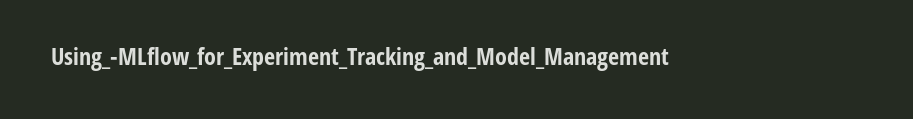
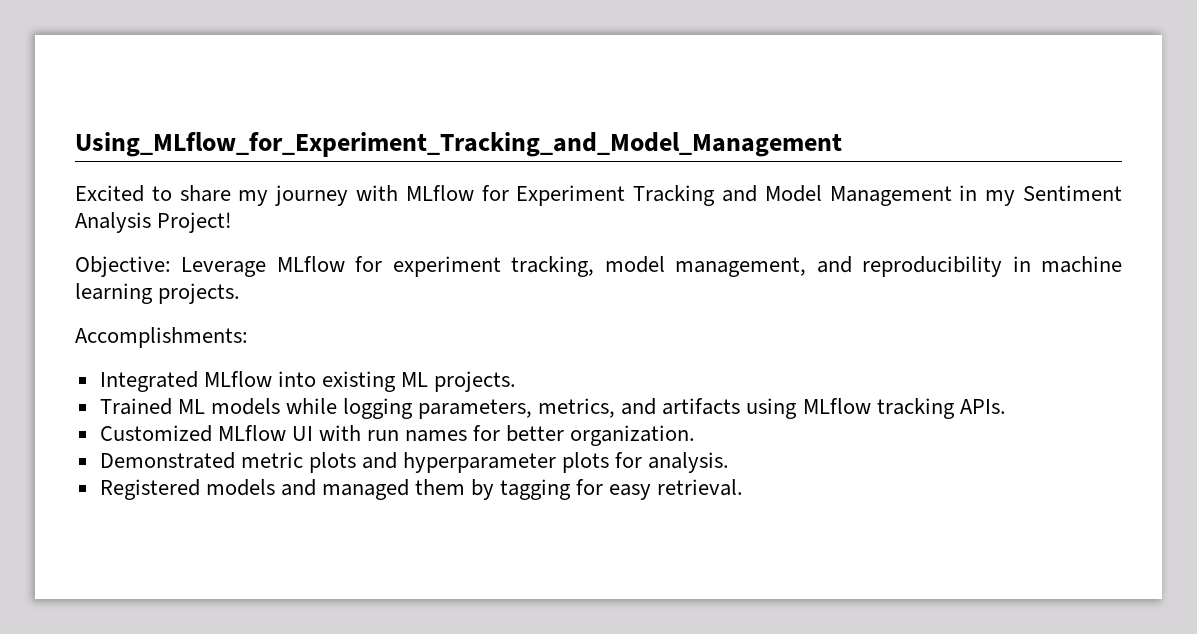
- Using_-MLflow_for_Experiment_Tracking_and_Model_Management
+ Using_MLflow_for_Experiment_Tracking_and_Model_Management
+ Excited to share my journey with MLflow for Experiment Tracking and Model Management in my Sentiment Analysis Project!
+ Objective: Leverage MLflow for experiment tracking, model management, and reproducibility in machine learning projects.
+ Accomplishments:
+ Integrated MLflow into existing ML projects.
+ Trained ML models while logging parameters, metrics, and artifacts using MLflow tracking APIs.
+ Customized MLflow UI with run names for better organization.
+ Demonstrated metric plots and hyperparameter plots for analysis.
+ Registered models and managed them by tagging for easy retrieval.

